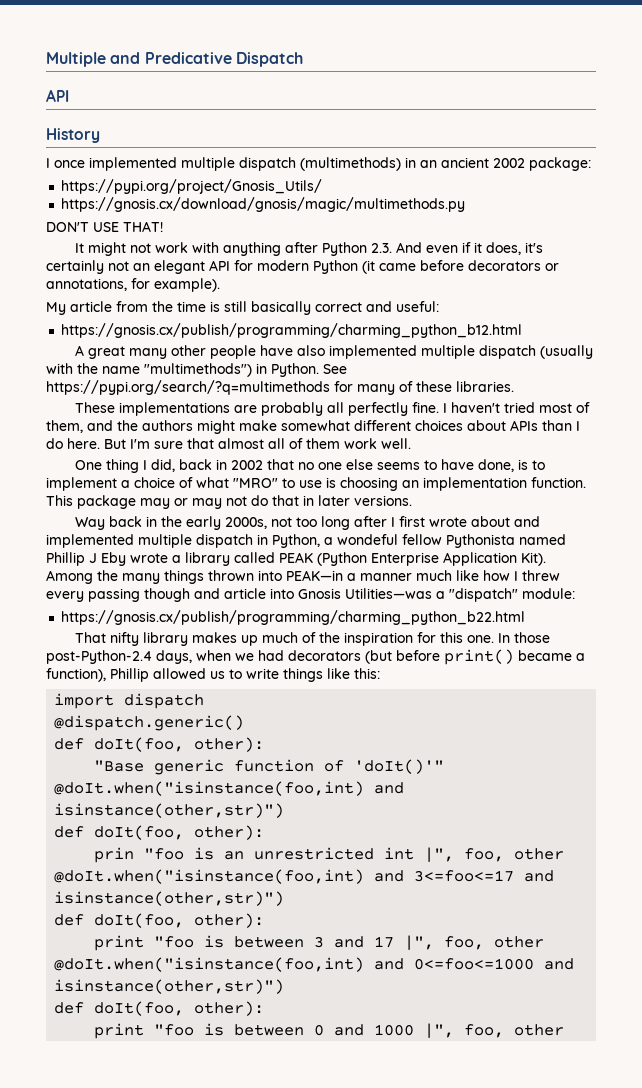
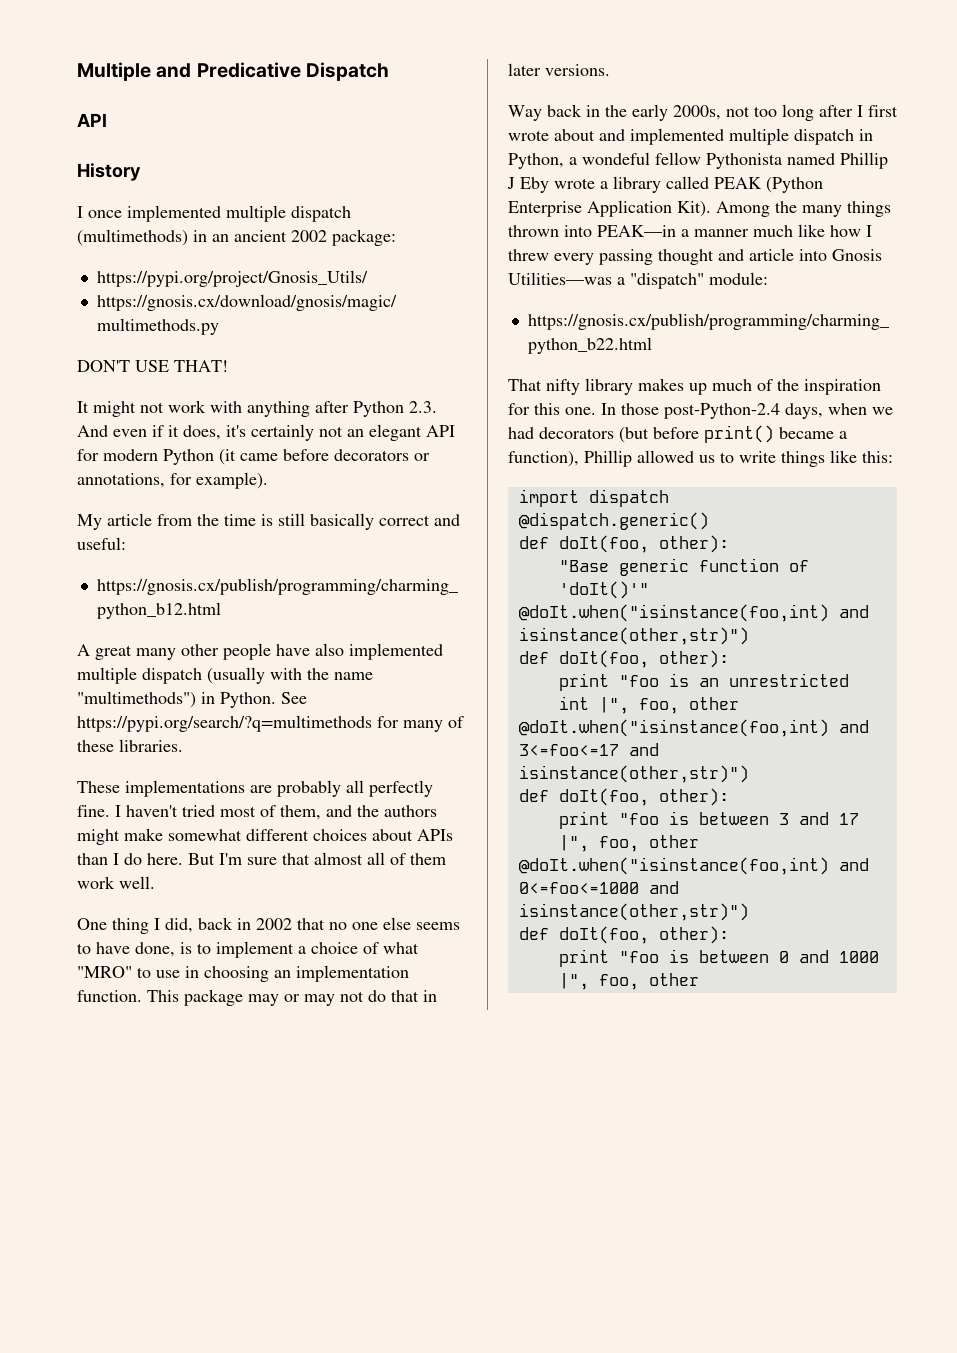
- One thing I did, back in 2002 that no one else seems to have done, is to implement a choice of what "MRO" to use is choosing an implementation function.
+ One thing I did, back in 2002 that no one else seems to have done, is to implement a choice of what "MRO" to use in choosing an implementation function.
- Among the many things thrown into PEAK—in a manner much like how I threw every passing though and article into Gnosis Utilities—was a "dispatch" module:
+ Among the many things thrown into PEAK—in a manner much like how I threw every passing thought and article into Gnosis Utilities—was a "dispatch" module:
- prin "foo is an unrestricted int |", foo, other
+ print "foo is an unrestricted int |", foo, other

